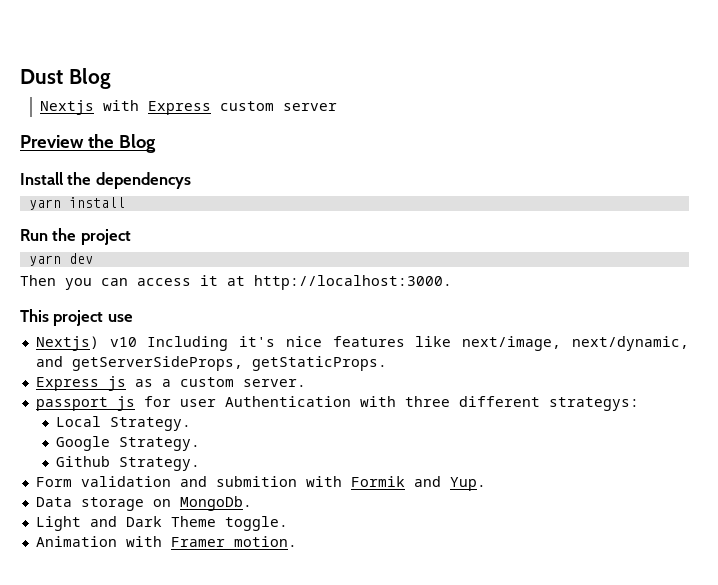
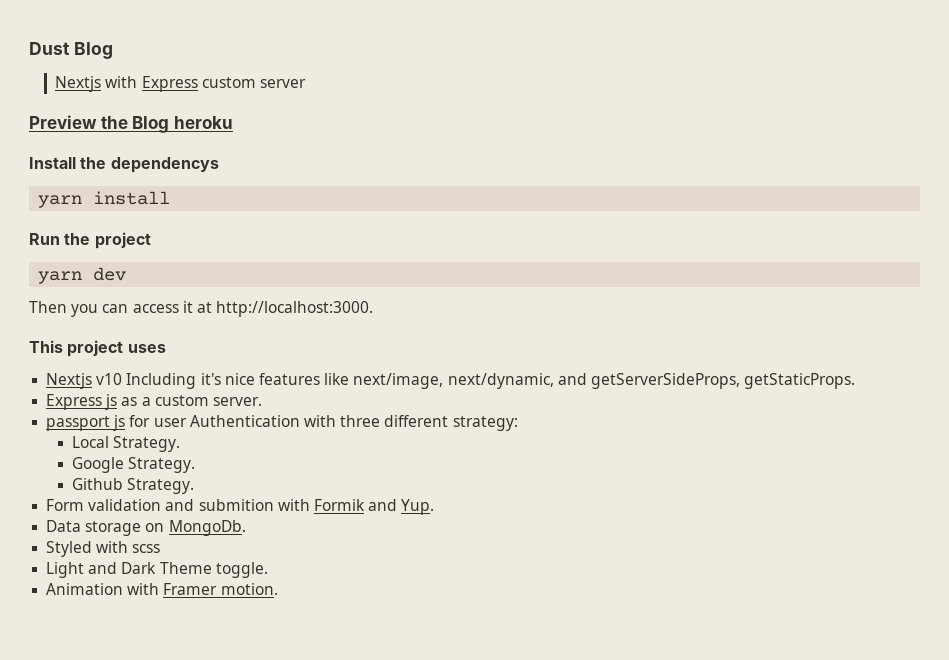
- Preview the Blog
+ Preview the Blog heroku
- This project use
- Nextjs) v10 Including it's nice features like next/image, next/dynamic, and getServerSideProps, getStaticProps.
+ This project uses
+ Nextjs v10 Including it's nice features like next/image, next/dynamic, and getServerSideProps, getStaticProps.
- passport js for user Authentication with three different strategys:
+ passport js for user Authentication with three different strategy:
+ Styled with scss

